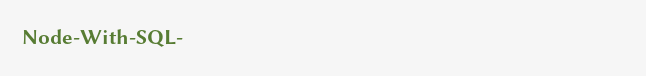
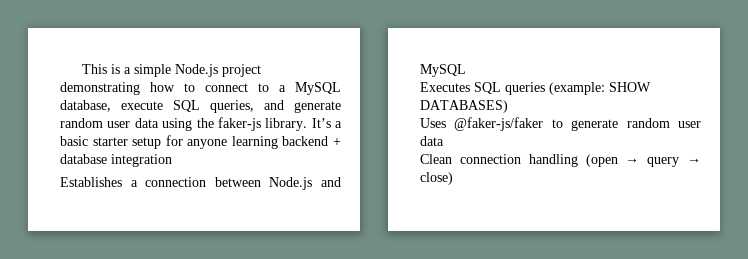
- Node-With-SQL-
+ This is a simple Node.js project demonstrating how to connect to a MySQL database, execute SQL queries, and generate random user data using the faker-js library. It’s a basic starter setup for anyone learning backend + database integration
+ Establishes a connection between Node.js and MySQL
+ Executes SQL queries (example: SHOW DATABASES)
+ Uses @faker-js/faker to generate random user data
+ Clean connection handling (open → query → close)

